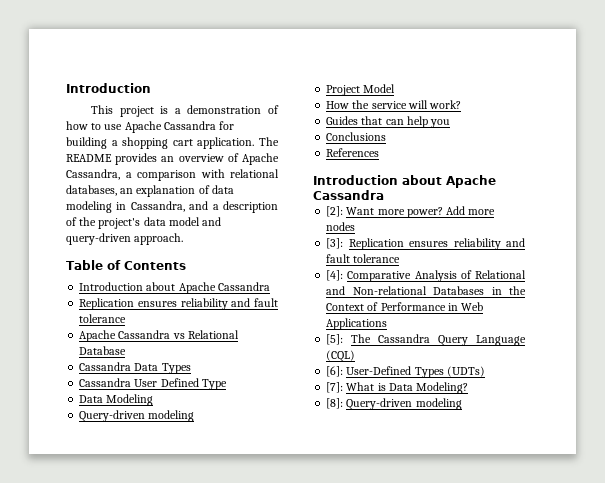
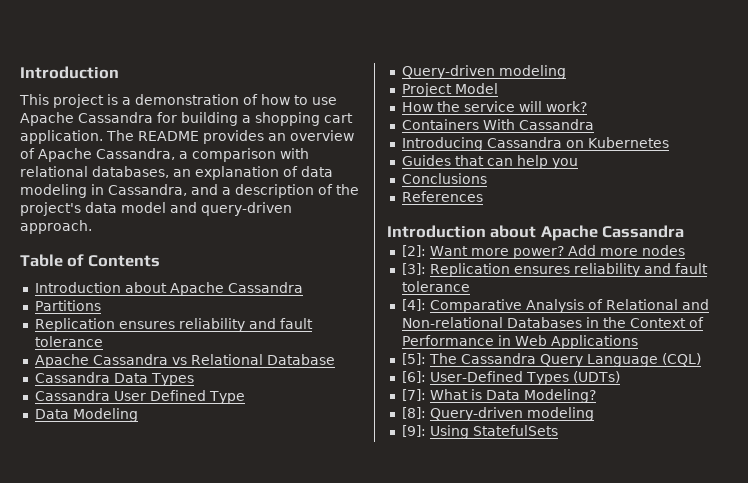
+ Partitions
+ Containers With Cassandra
+ Introducing Cassandra on Kubernetes
+ [9]: Using StatefulSets

